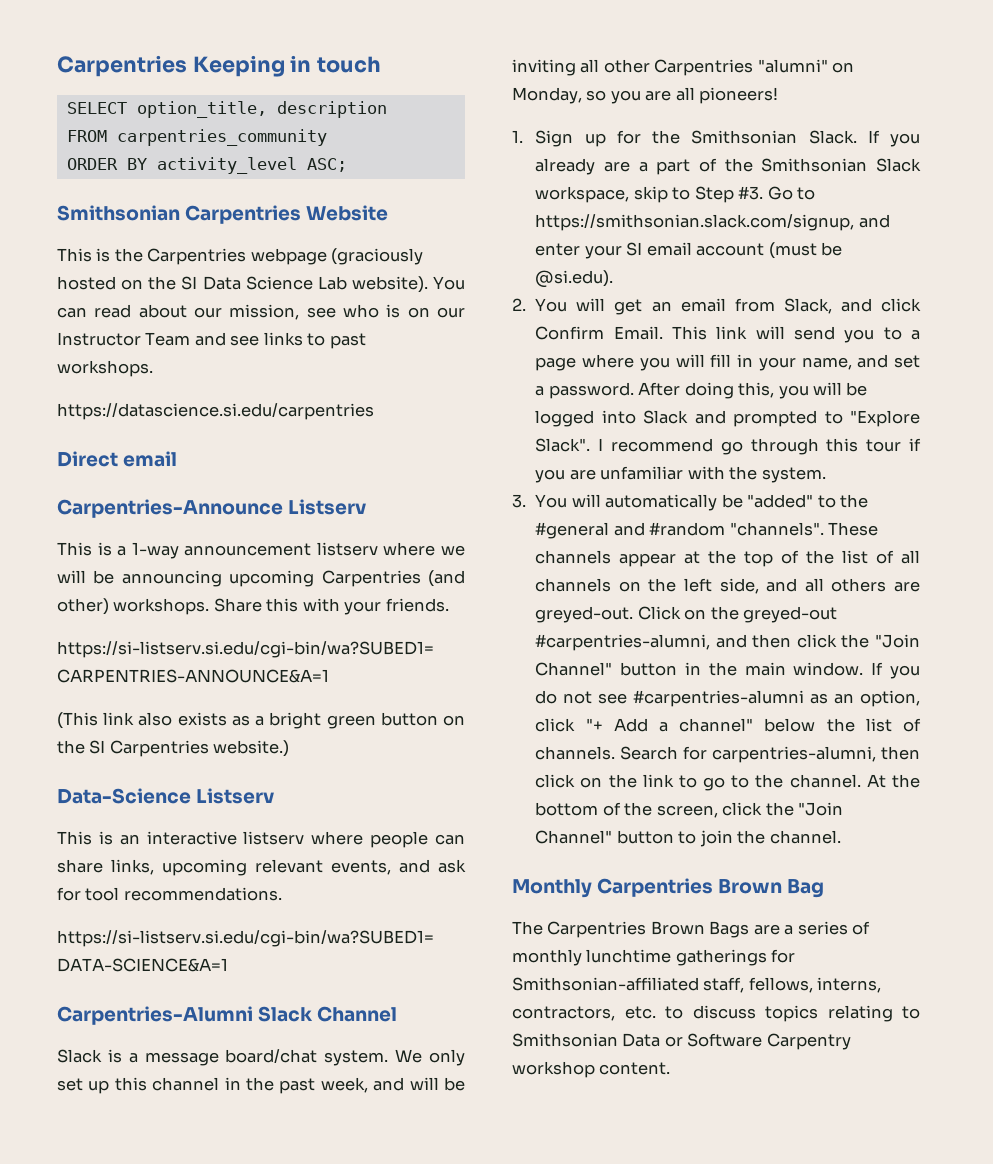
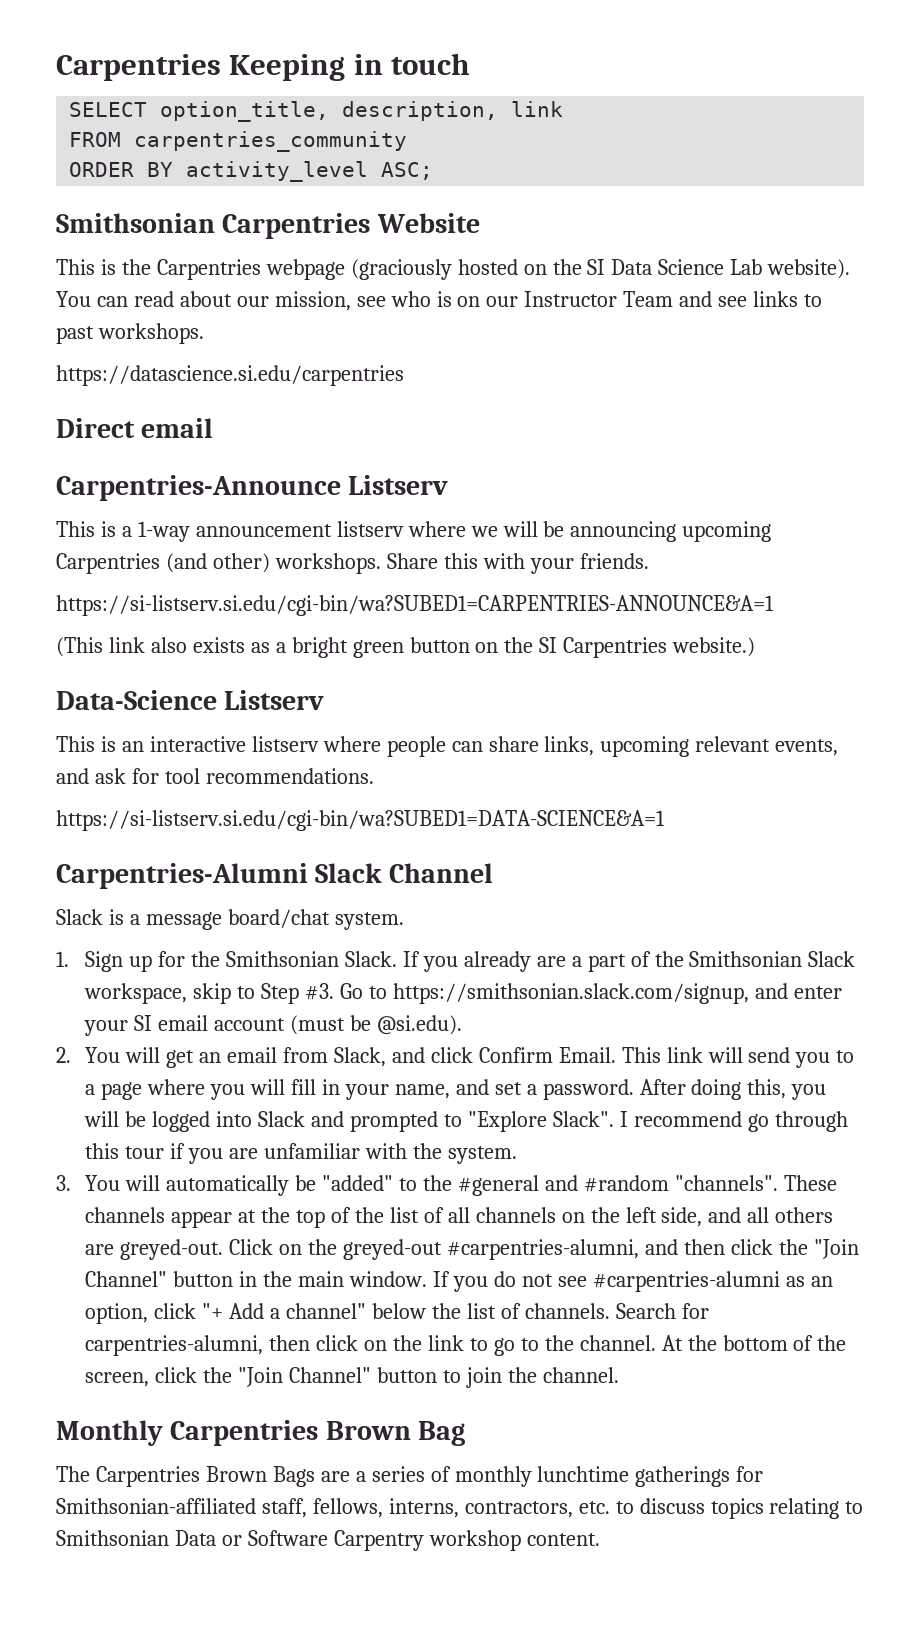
- SELECT option_title, description
+ SELECT option_title, description, link
- We only set up this channel in the past week, and will be inviting all other Carpentries "alumni" on Monday, so you are all pioneers!

